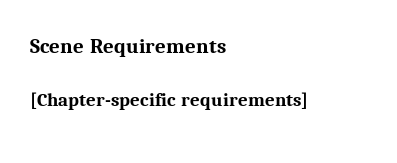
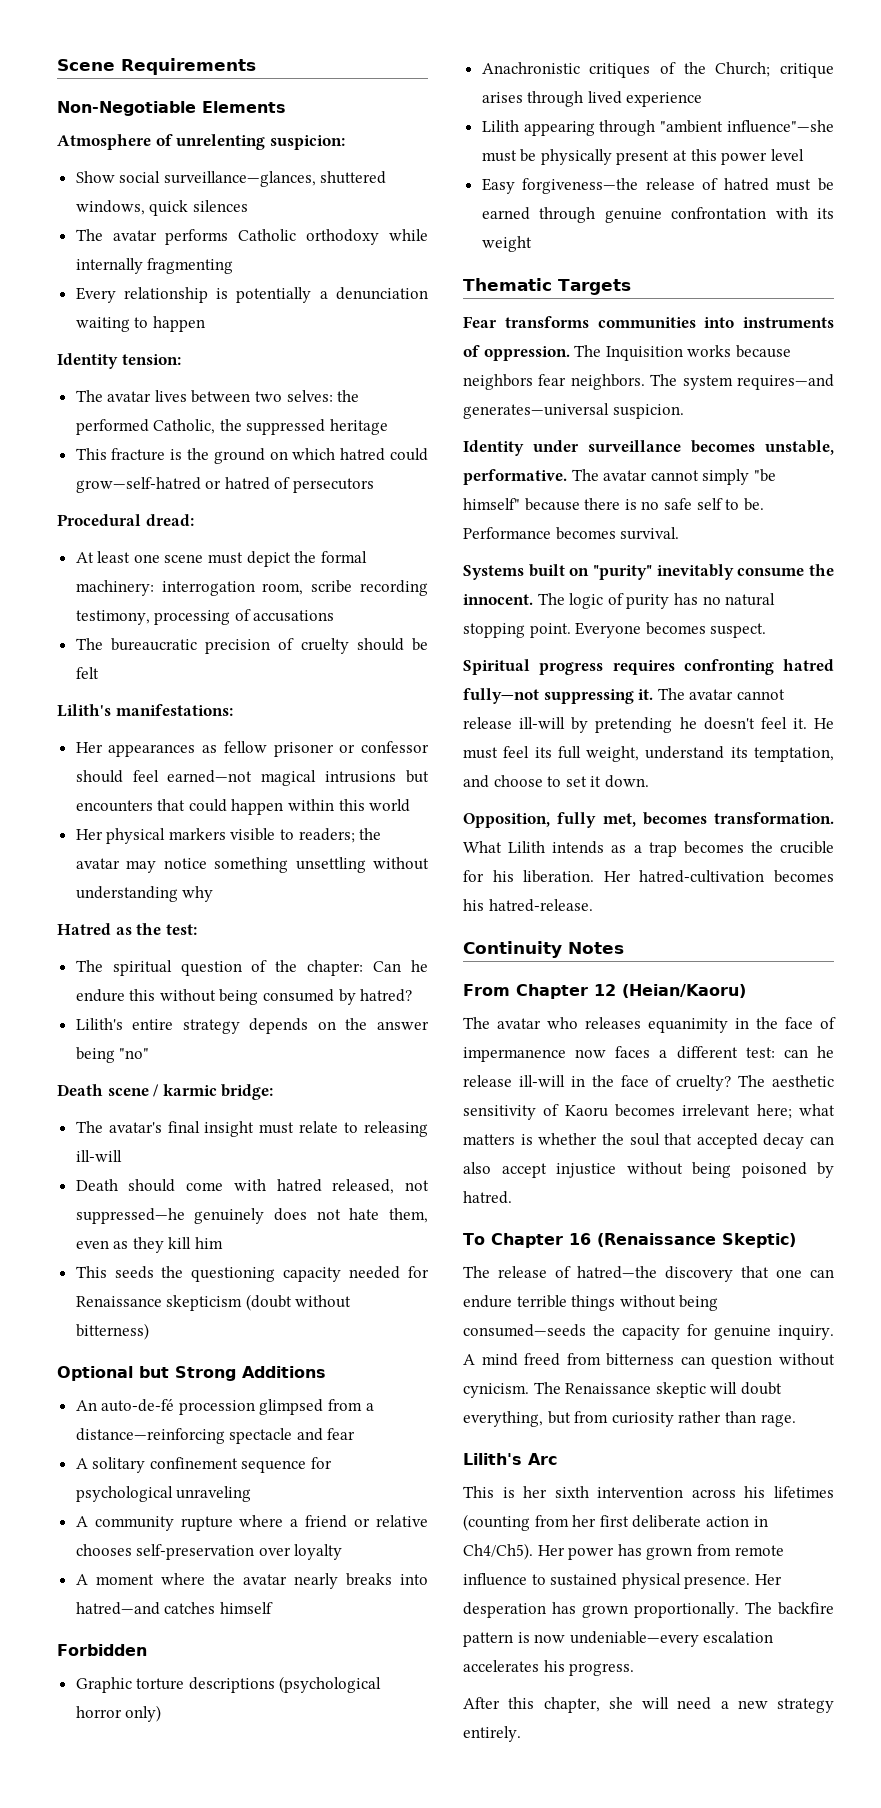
- [Chapter-specific requirements]
+ Non-Negotiable Elements
+ Atmosphere of unrelenting suspicion:
+ Show social surveillance—glances, shuttered windows, quick silences
+ The avatar performs Catholic orthodoxy while internally fragmenting
+ Every relationship is potentially a denunciation waiting to happen
+ Identity tension:
+ The avatar lives between two selves: the performed Catholic, the suppressed heritage
+ This fracture is the ground on which hatred could grow—self-hatred or hatred of persecutors
+ Procedural dread:
+ At least one scene must depict the formal machinery: interrogation room, scribe recording testimony, processing of accusations
+ The bureaucratic precision of cruelty should be felt
+ Lilith's manifestations:
+ Her appearances as fellow prisoner or confessor should feel earned—not magical intrusions but encounters that could happen within this world
+ Her physical markers visible to readers; the avatar may notice something unsettling without understanding why
+ Hatred as the test:
+ The spiritual question of the chapter: Can he endure this without being consumed by hatred?
+ Lilith's entire strategy depends on the answer being "no"
+ Death scene / karmic bridge:
+ The avatar's final insight must relate to releasing ill-will
+ Death should come with hatred released, not suppressed—he genuinely does not hate them, even as they kill him
+ This seeds the questioning capacity needed for Renaissance skepticism (doubt without bitterness)
+ Optional but Strong Additions
+ An auto-de-fé procession glimpsed from a distance—reinforcing spectacle and fear
+ A solitary confinement sequence for psychological unraveling
+ A community rupture where a friend or relative chooses self-preservation over loyalty
+ A moment where the avatar nearly breaks into hatred—and catches himself
+ Forbidden
+ Graphic torture descriptions (psychological horror only)
+ Anachronistic critiques of the Church; critique arises through lived experience
+ Lilith appearing through "ambient influence"—she must be physically present at this power level
+ Easy forgiveness—the release of hatred must be earned through genuine confrontation with its weight
+ Thematic Targets
+ Fear transforms communities into instruments of oppression. The Inquisition works because neighbors fear neighbors. The system requires—and generates—universal suspicion.
+ Identity under surveillance becomes unstable, performative. The avatar cannot simply "be himself" because there is no safe self to be. Performance becomes survival.
+ Systems built on "purity" inevitably consume the innocent. The logic of purity has no natural stopping point. Everyone becomes suspect.
+ Spiritual progress requires confronting hatred fully—not suppressing it. The avatar cannot release ill-will by pretending he doesn't feel it. He must feel its full weight, understand its temptation, and choose to set it down.
+ Opposition, fully met, becomes transformation. What Lilith intends as a trap becomes the crucible for his liberation. Her hatred-cultivation becomes his hatred-release.
+ Continuity Notes
+ From Chapter 12 (Heian/Kaoru)
+ The avatar who releases equanimity in the face of impermanence now faces a different test: can he release ill-will in the face of cruelty? The aesthetic sensitivity of Kaoru becomes irrelevant here; what matters is whether the soul that accepted decay can also accept injustice without being poisoned by hatred.
+ To Chapter 16 (Renaissance Skeptic)
+ The release of hatred—the discovery that one can endure terrible things without being consumed—seeds the capacity for genuine inquiry. A mind freed from bitterness can question without cynicism. The Renaissance skeptic will doubt everything, but from curiosity rather than rage.
+ Lilith's Arc
+ This is her sixth intervention across his lifetimes (counting from her first deliberate action in Ch4/Ch5). Her power has grown from remote influence to sustained physical presence. Her desperation has grown proportionally. The backfire pattern is now undeniable—every escalation accelerates his progress.
+ After this chapter, she will need a new strategy entirely.

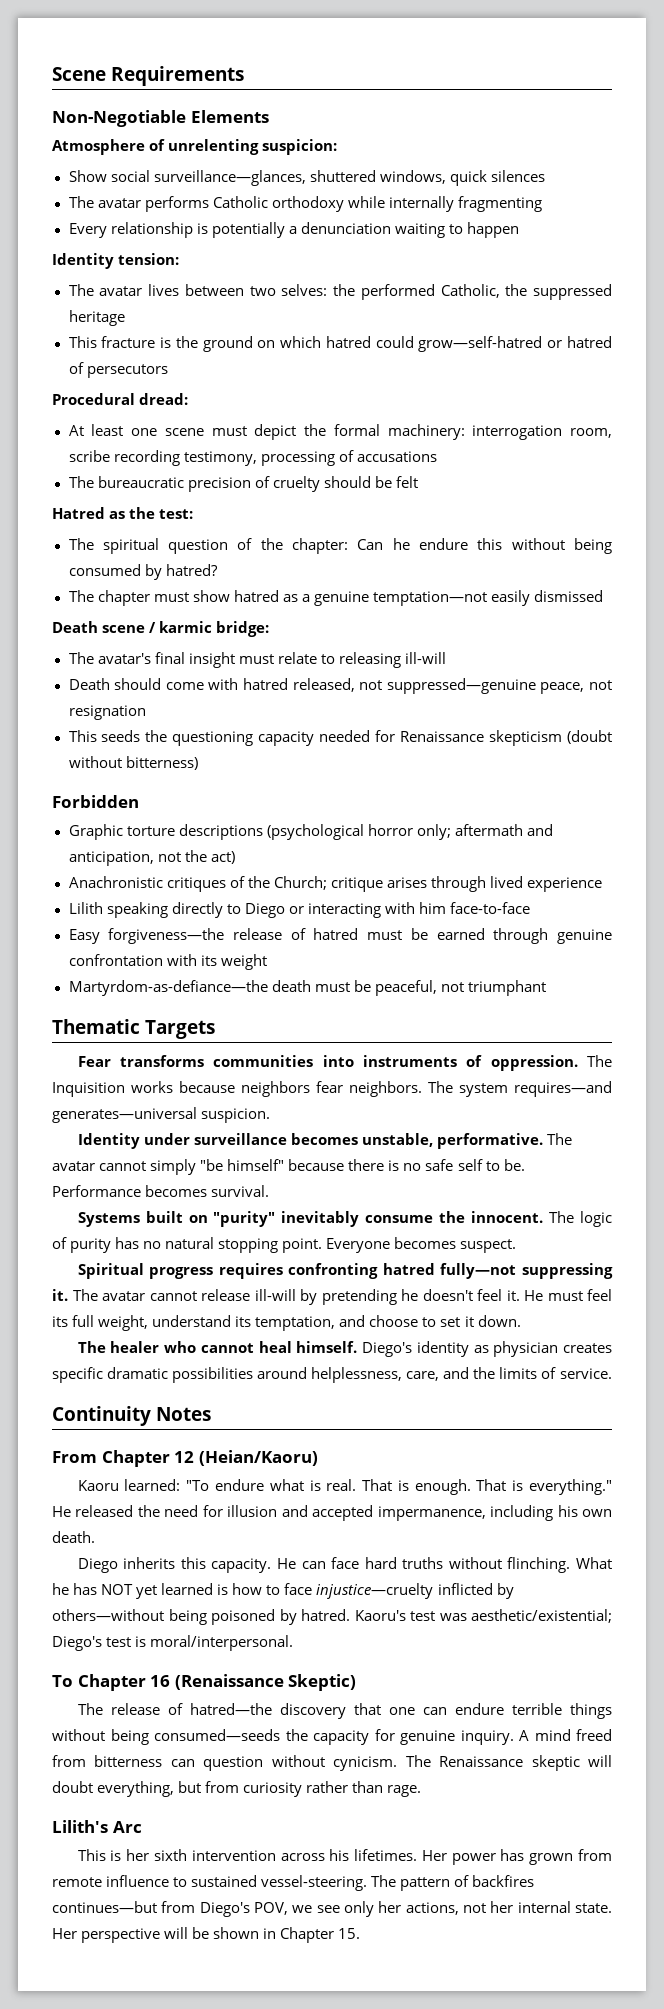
- Lilith's manifestations:
- Her appearances as fellow prisoner or confessor should feel earned—not magical intrusions but encounters that could happen within this world
- Her physical markers visible to readers; the avatar may notice something unsettling without understanding why
- Lilith's entire strategy depends on the answer being "no"
+ The chapter must show hatred as a genuine temptation—not easily dismissed
- Death should come with hatred released, not suppressed—he genuinely does not hate them, even as they kill him
+ Death should come with hatred released, not suppressed—genuine peace, not resignation
- Optional but Strong Additions
- An auto-de-fé procession glimpsed from a distance—reinforcing spectacle and fear
- A solitary confinement sequence for psychological unraveling
- A community rupture where a friend or relative chooses self-preservation over loyalty
- A moment where the avatar nearly breaks into hatred—and catches himself
- Graphic torture descriptions (psychological horror only)
+ Graphic torture descriptions (psychological horror only; aftermath and anticipation, not the act)
- Lilith appearing through "ambient influence"—she must be physically present at this power level
+ Lilith speaking directly to Diego or interacting with him face-to-face
+ Martyrdom-as-defiance—the death must be peaceful, not triumphant
- Opposition, fully met, becomes transformation. What Lilith intends as a trap becomes the crucible for his liberation. Her hatred-cultivation becomes his hatred-release.
+ The healer who cannot heal himself. Diego's identity as physician creates specific dramatic possibilities around helplessness, care, and the limits of service.
- The avatar who releases equanimity in the face of impermanence now faces a different test: can he release ill-will in the face of cruelty? The aesthetic sensitivity of Kaoru becomes irrelevant here; what matters is whether the soul that accepted decay can also accept injustice without being poisoned by hatred.
+ Kaoru learned: "To endure what is real. That is enough. That is everything." He released the need for illusion and accepted impermanence, including his own death.
+ Diego inherits this capacity. He can face hard truths without flinching. What he has NOT yet learned is how to face injustice—cruelty inflicted by others—without being poisoned by hatred. Kaoru's test was aesthetic/existential; Diego's test is moral/interpersonal.
- This is her sixth intervention across his lifetimes (counting from her first deliberate action in Ch4/Ch5).
+ This is her sixth intervention across his lifetimes.
- Her power has grown from remote influence to sustained physical presence. Her desperation has grown proportionally. The backfire pattern is now undeniable—every escalation accelerates his progress.
- After this chapter, she will need a new strategy entirely.
+ Her power has grown from remote influence to sustained vessel-steering. The pattern of backfires continues—but from Diego's POV, we see only her actions, not her internal state. Her perspective will be shown in Chapter 15.

